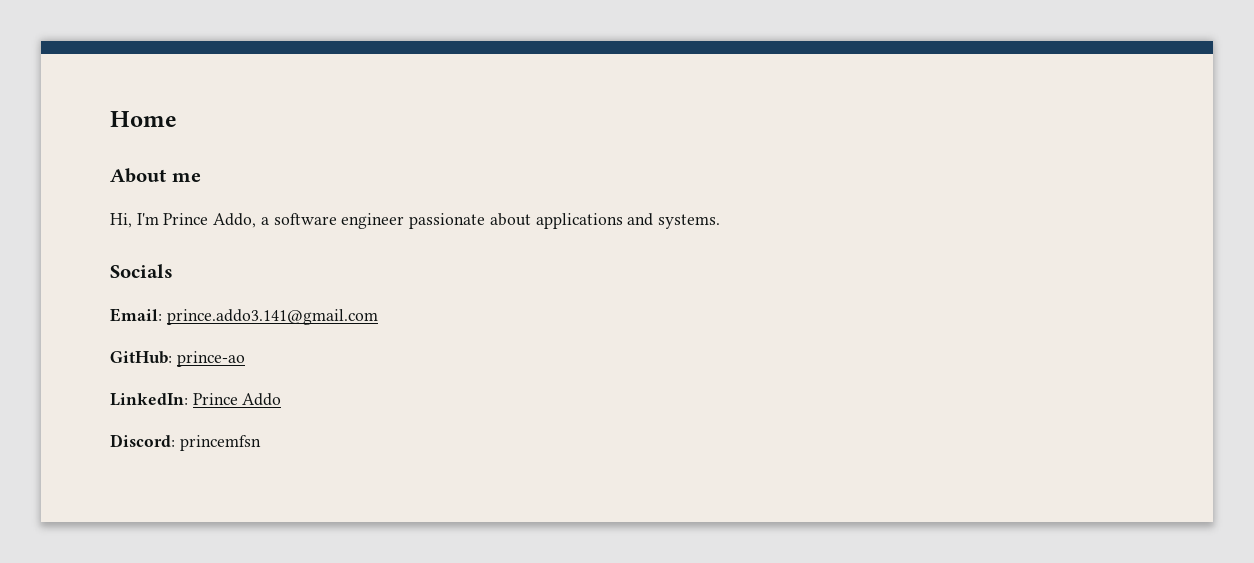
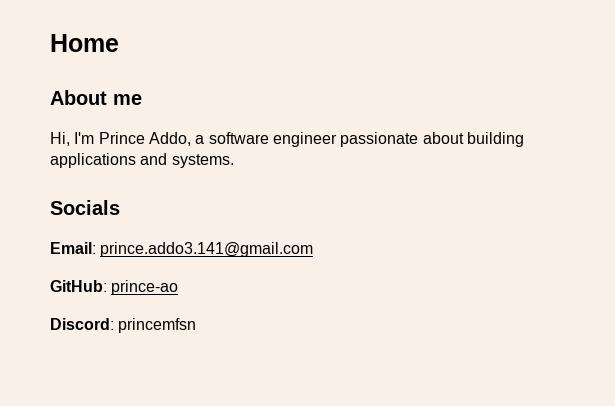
- Hi, I'm Prince Addo, a software engineer passionate about applications and systems.
+ Hi, I'm Prince Addo, a software engineer passionate about building applications and systems.
- LinkedIn: Prince Addo

